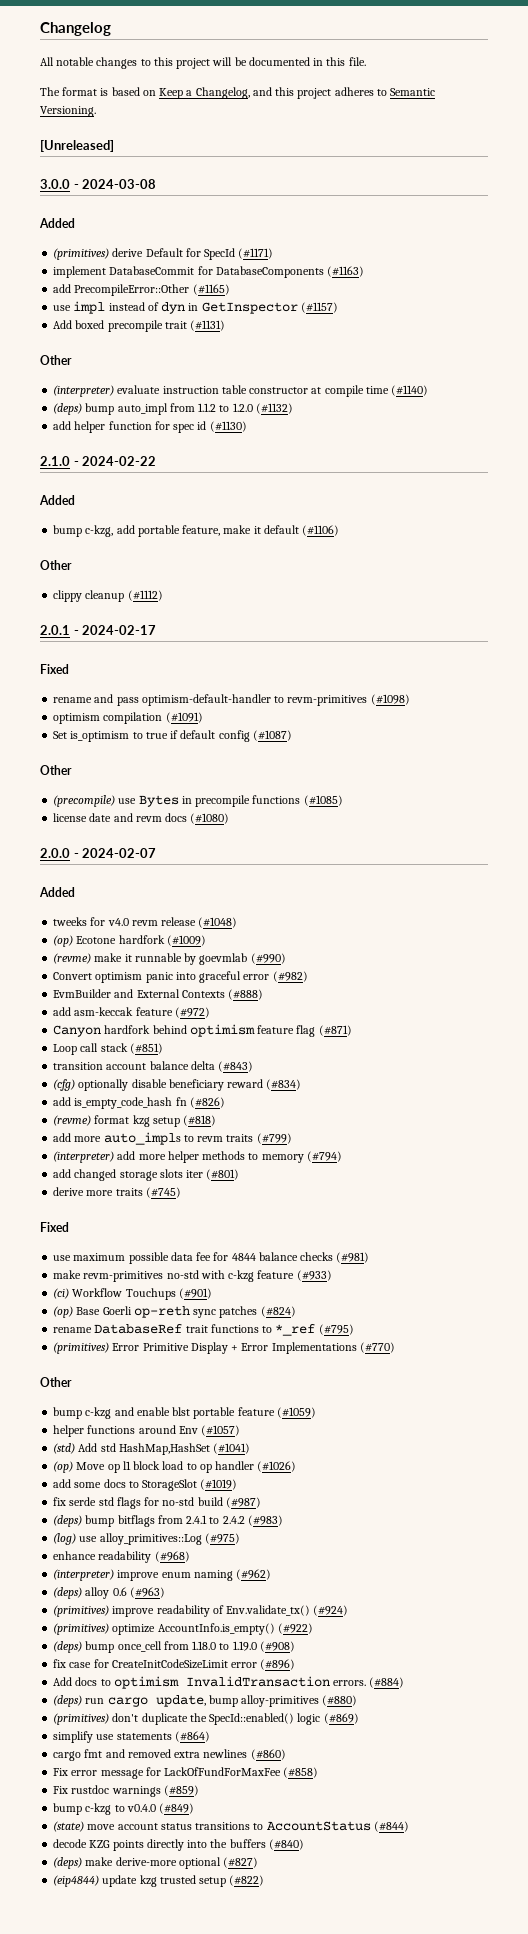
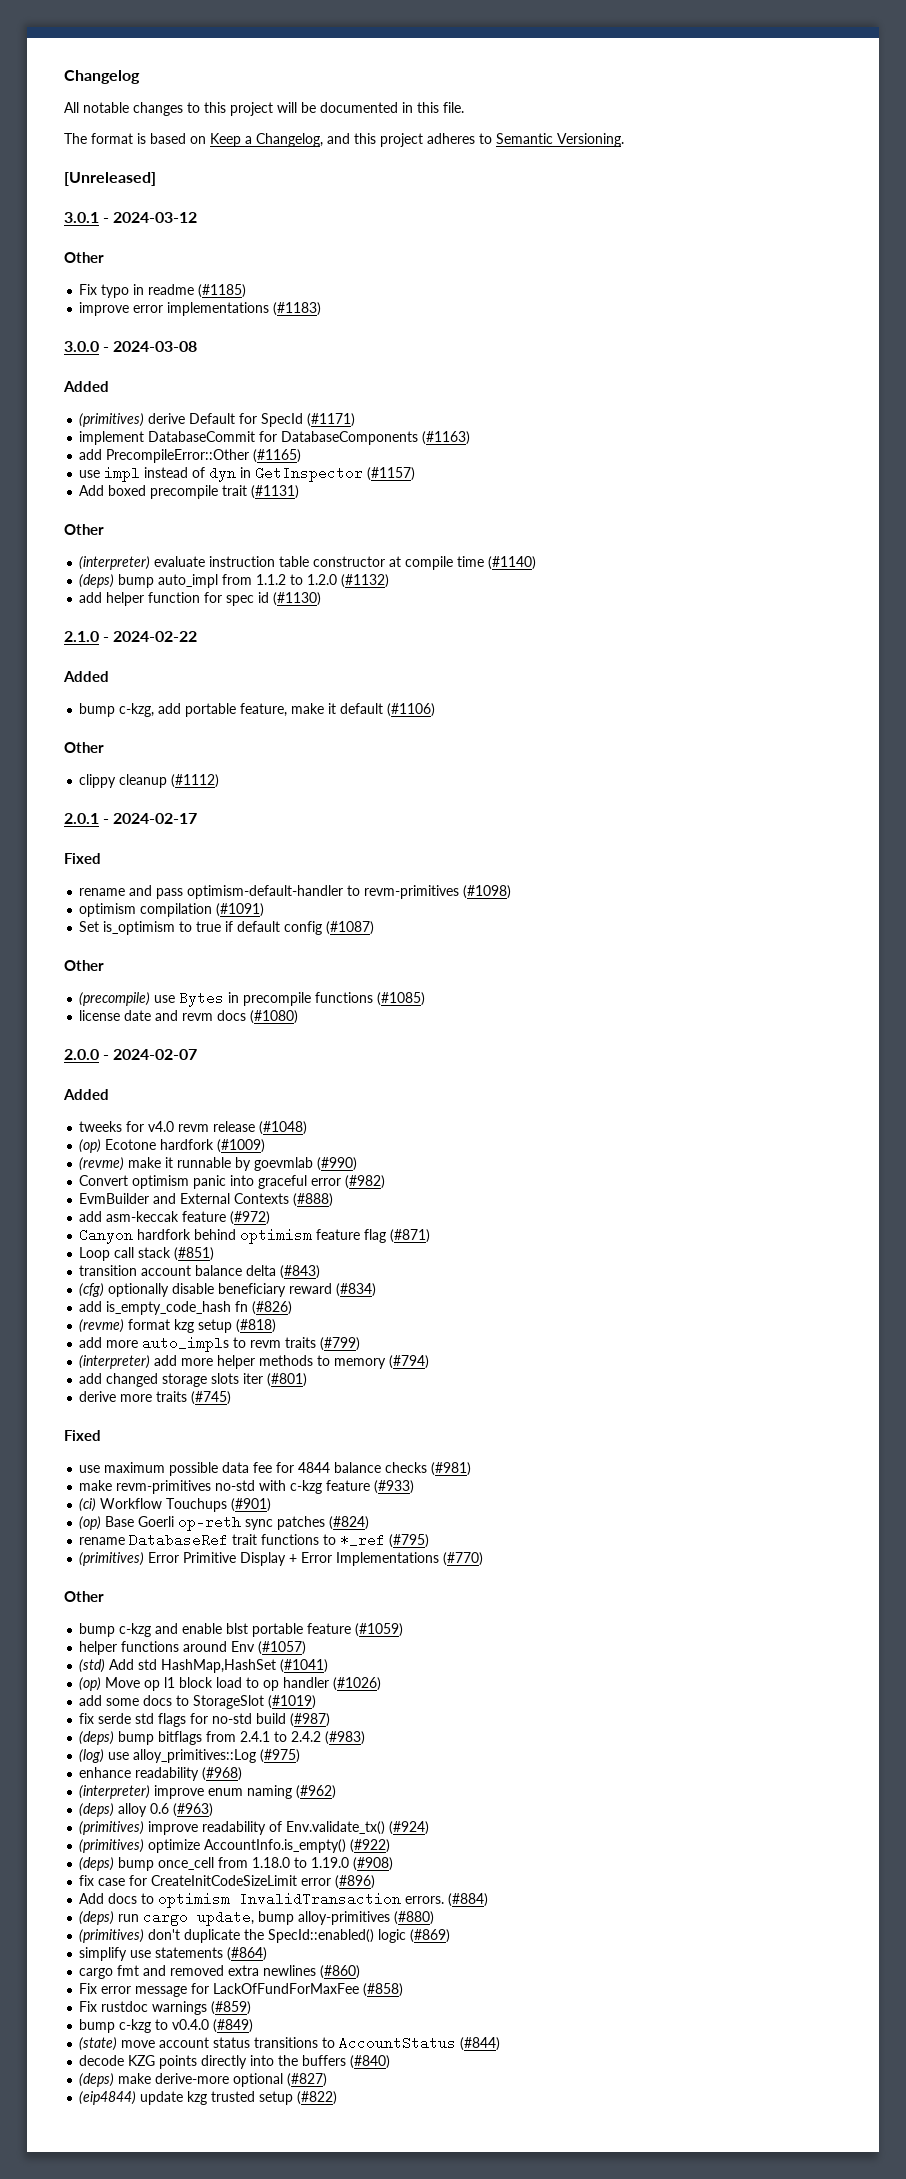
+ 3.0.1 - 2024-03-12
+ Other
+ Fix typo in readme (#1185)
+ improve error implementations (#1183)

